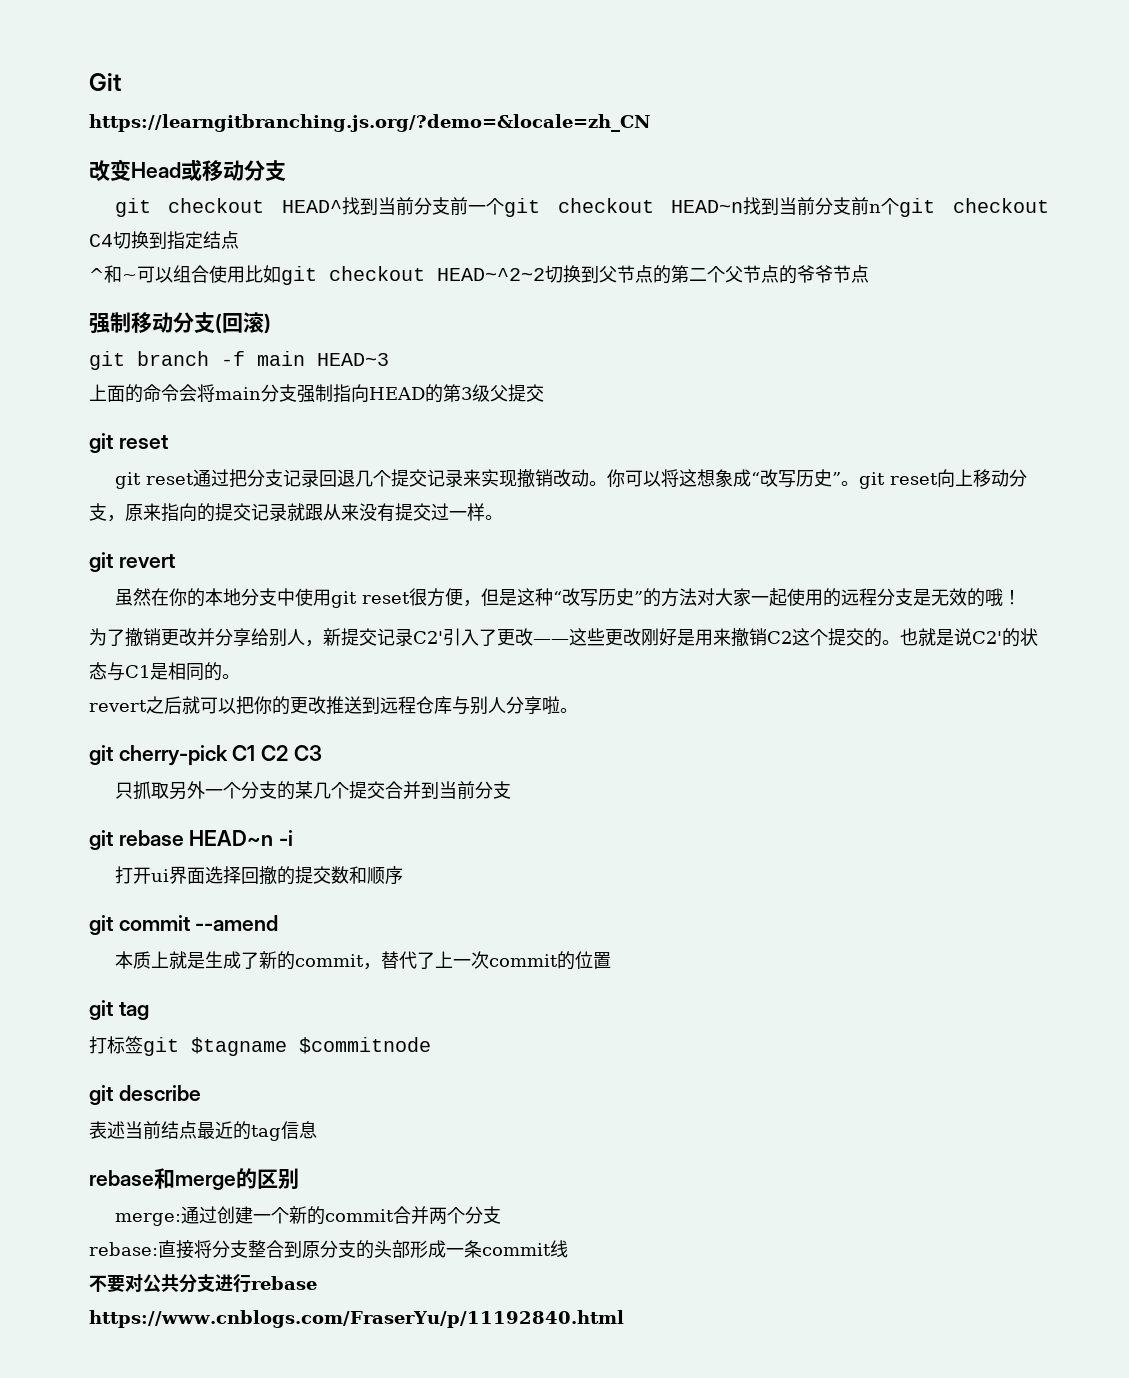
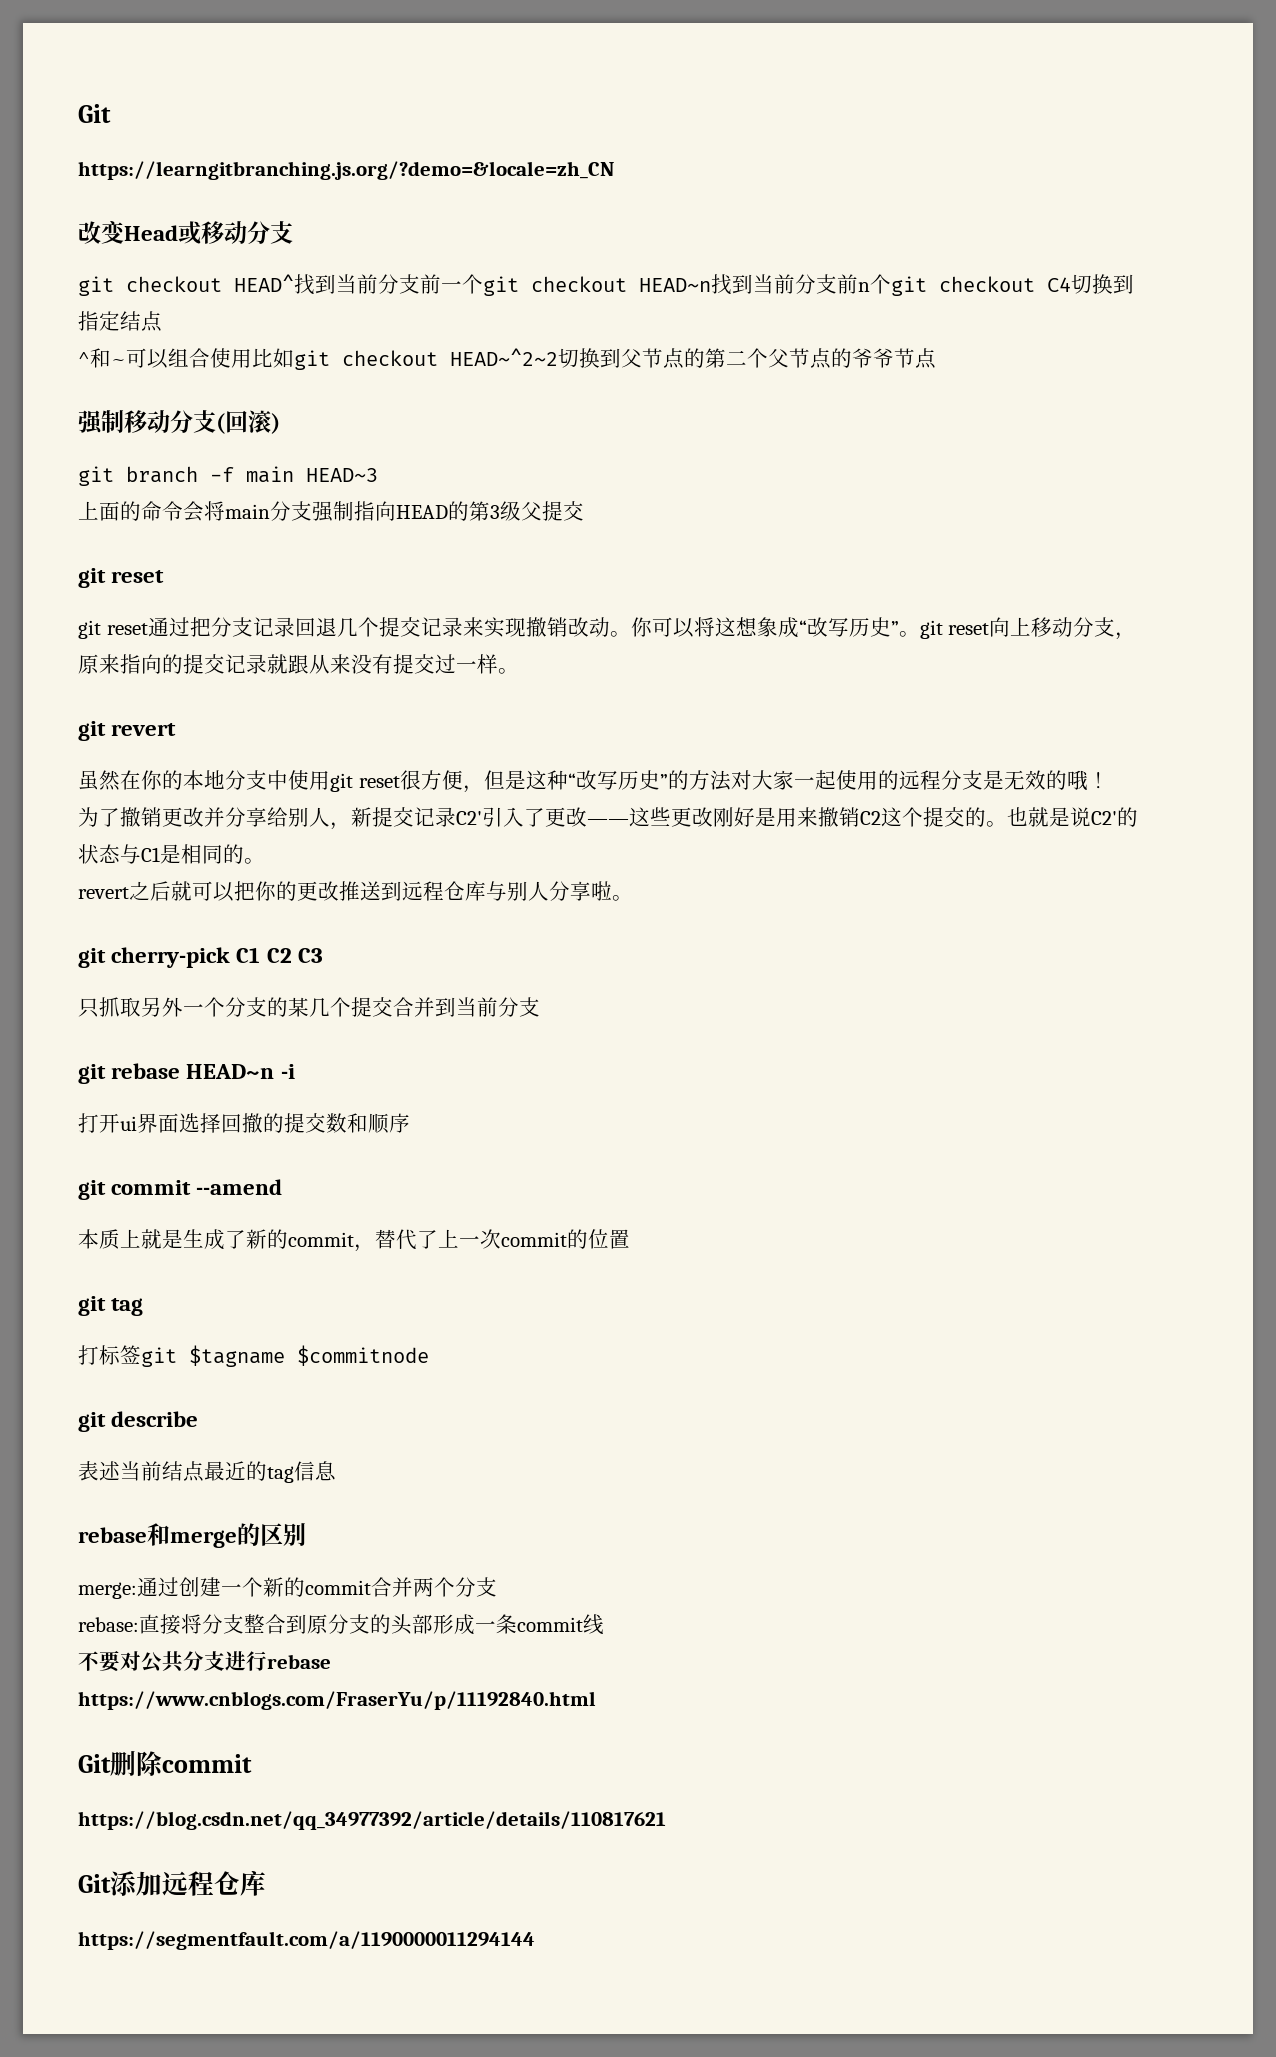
+ Git删除commit
+ https://blog.csdn.net/qq_34977392/article/details/110817621
+ Git添加远程仓库
+ https://segmentfault.com/a/1190000011294144

